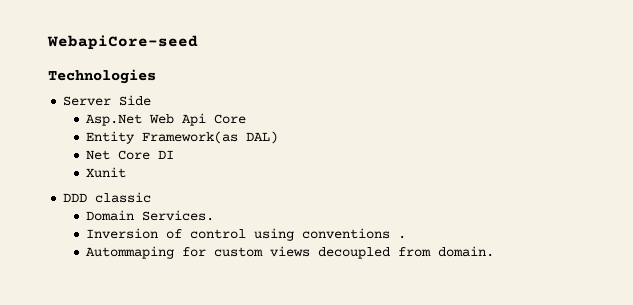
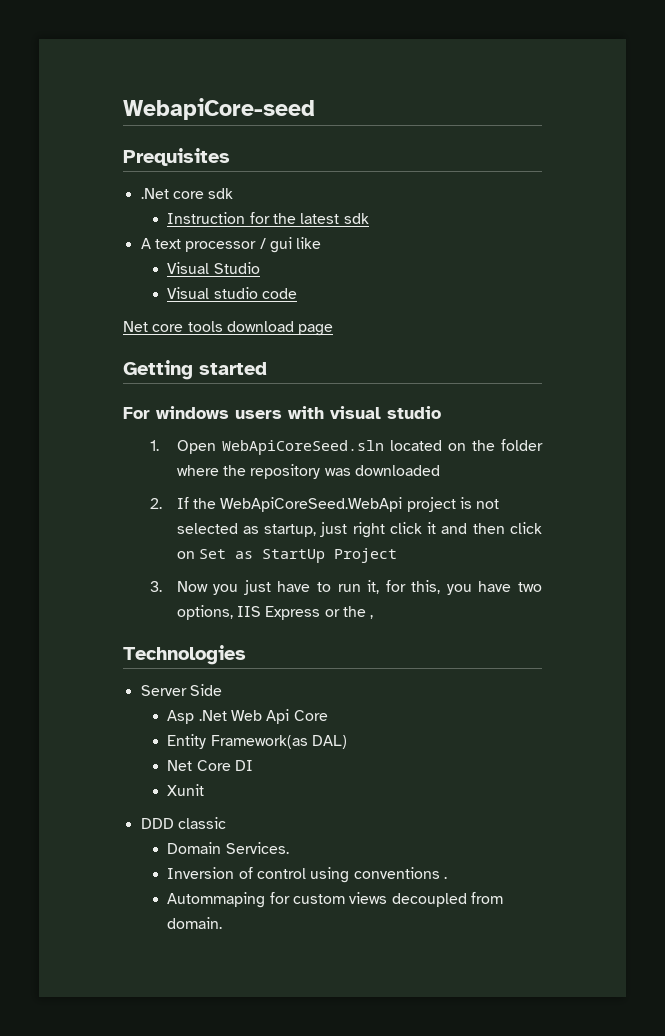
+ Prequisites
+ .Net core sdk
+ Instruction for the latest sdk
+ A text processor / gui like
+ Visual Studio
+ Visual studio code
+ Net core tools download page
+ Getting started
+ For windows users with visual studio
+ 1. Open WebApiCoreSeed.sln located on the folder where the repository was downloaded
+ 2. If the WebApiCoreSeed.WebApi project is not selected as startup, just right click it and then click on Set as StartUp Project
+ 3. Now you just have to run it, for this, you have two options, IIS Express or the ,
- Asp.Net Web Api Core
+ Asp .Net Web Api Core

